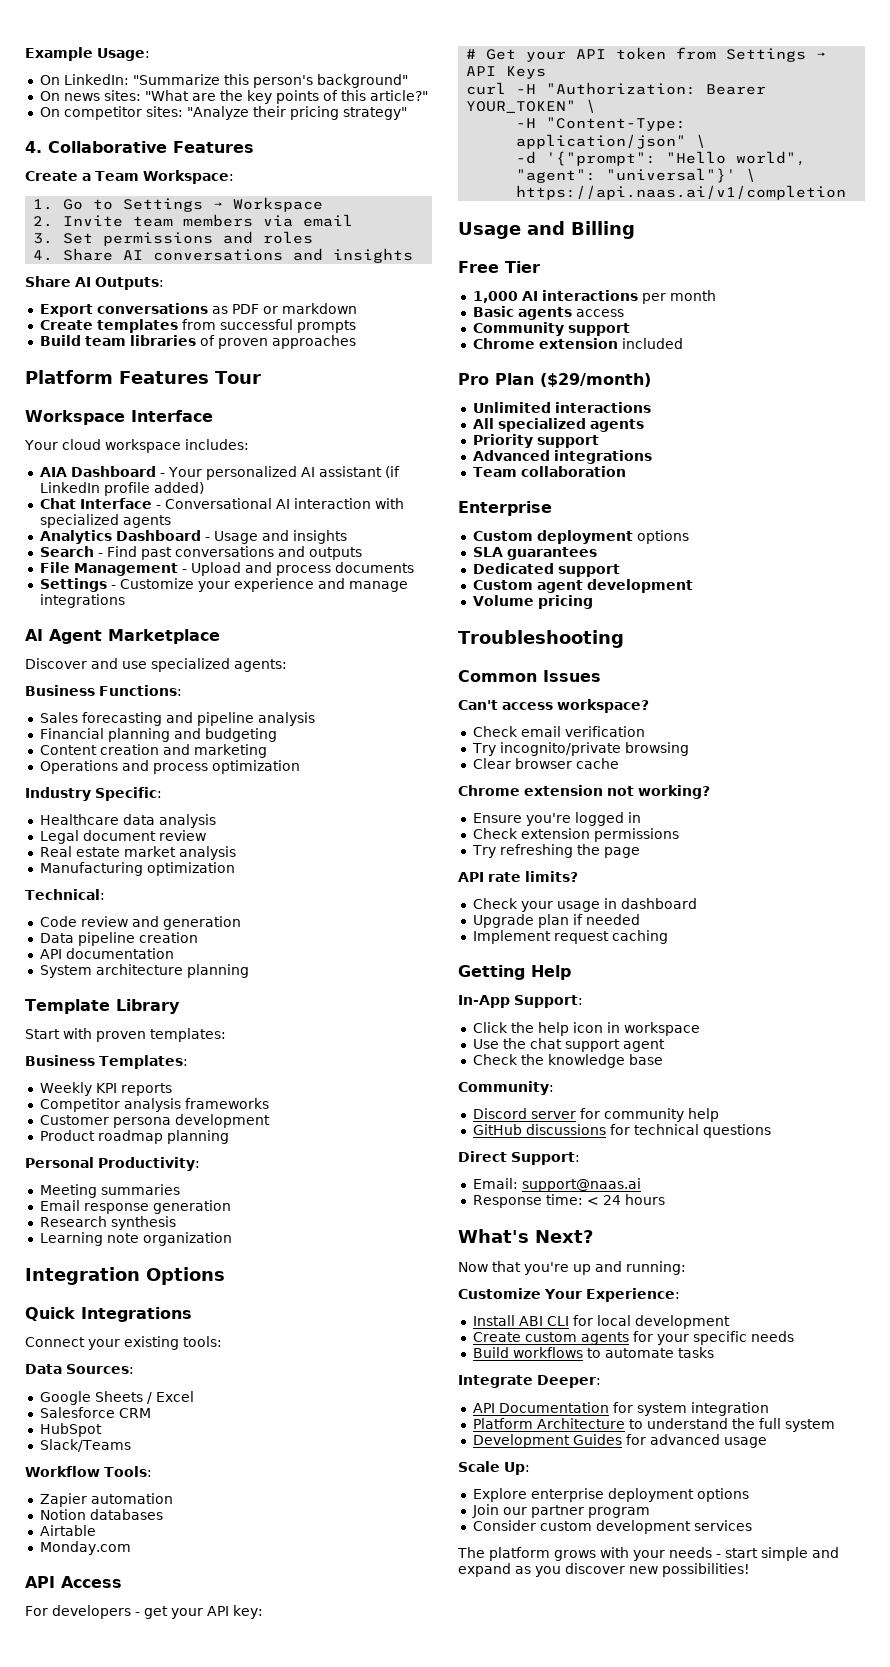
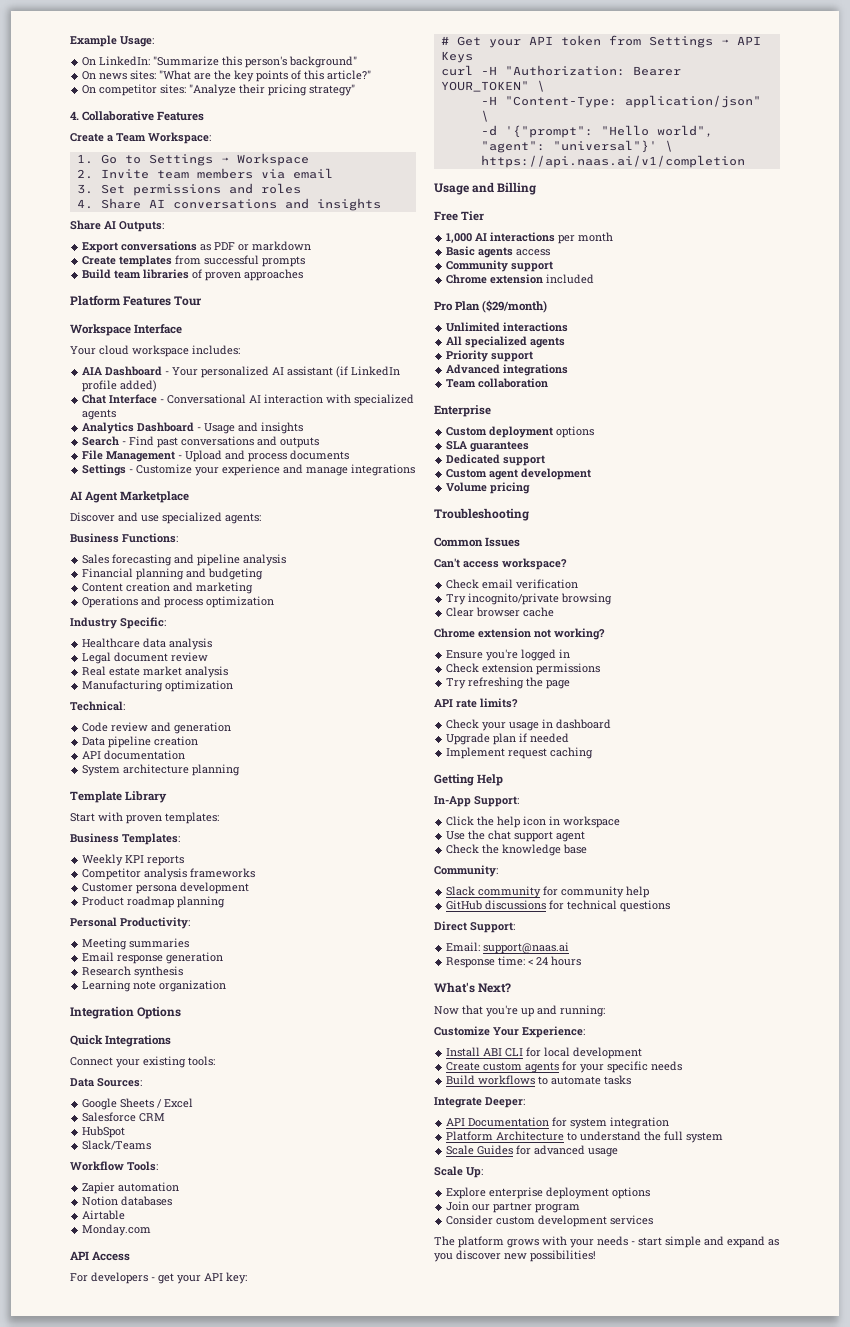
- Discord server for community help
+ Slack community for community help
- Development Guides for advanced usage
+ Scale Guides for advanced usage

